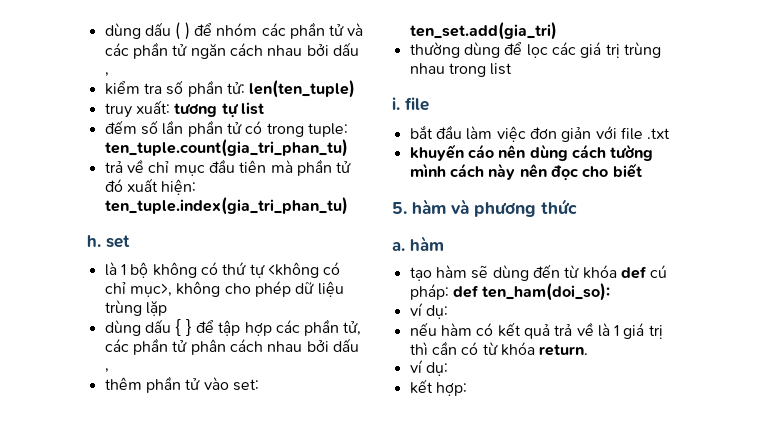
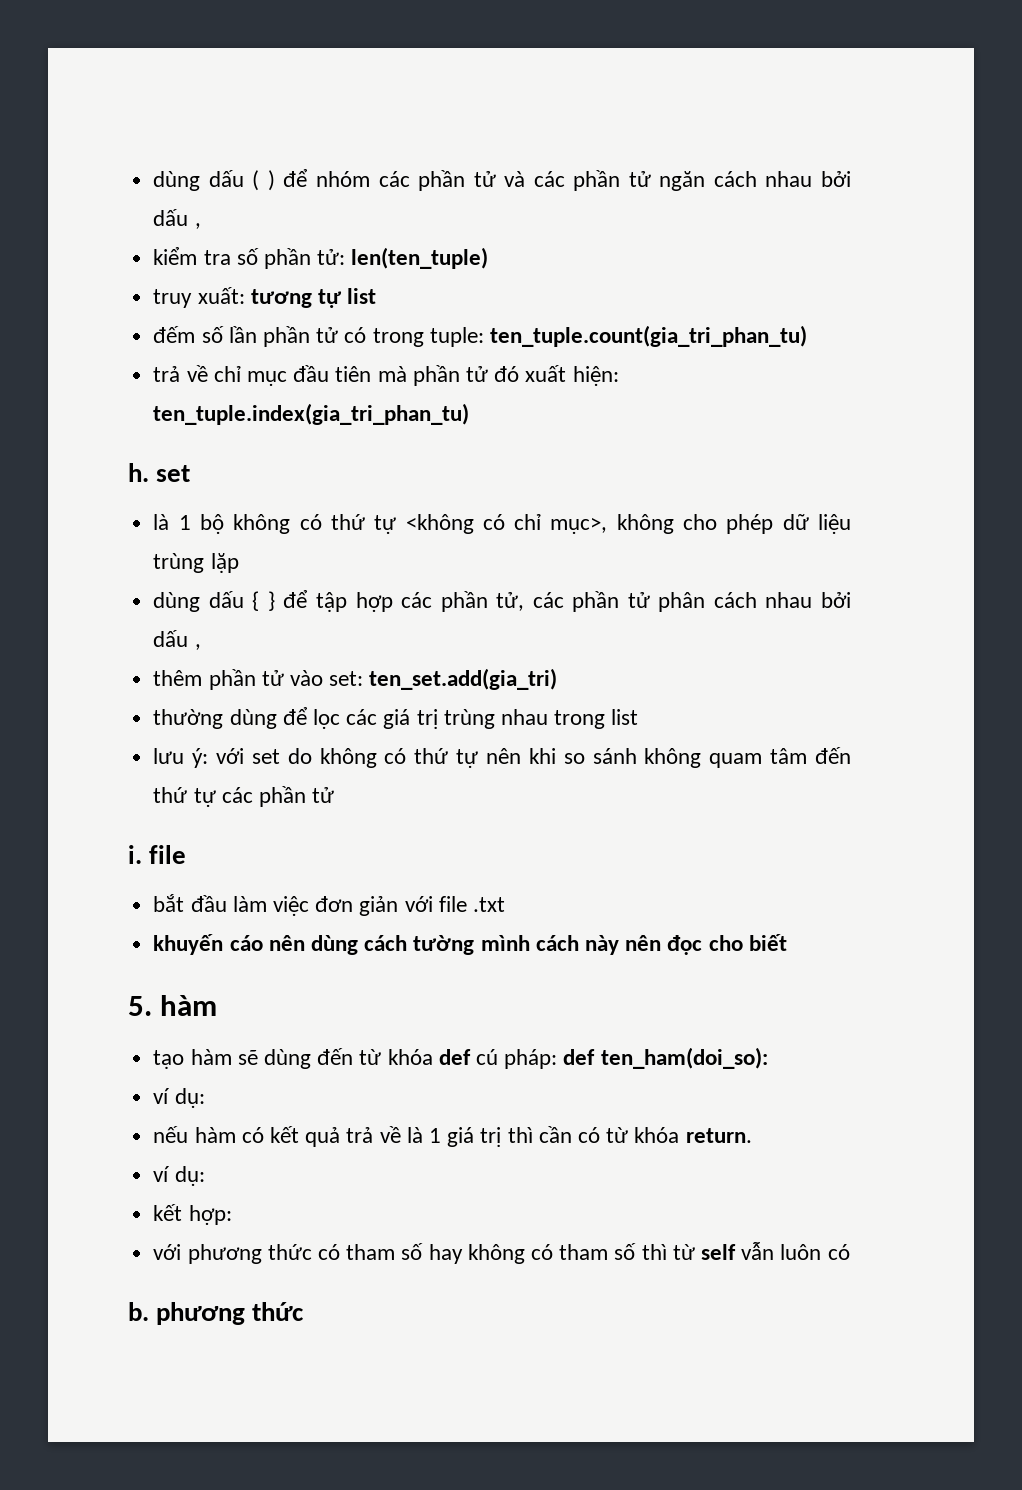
+ lưu ý: với set do không có thứ tự nên khi so sánh không quam tâm đến thứ tự các phần tử
- 5. hàm và phương thức
- a. hàm
+ 5. hàm
+ với phương thức có tham số hay không có tham số thì từ self vẫn luôn có
+ b. phương thức

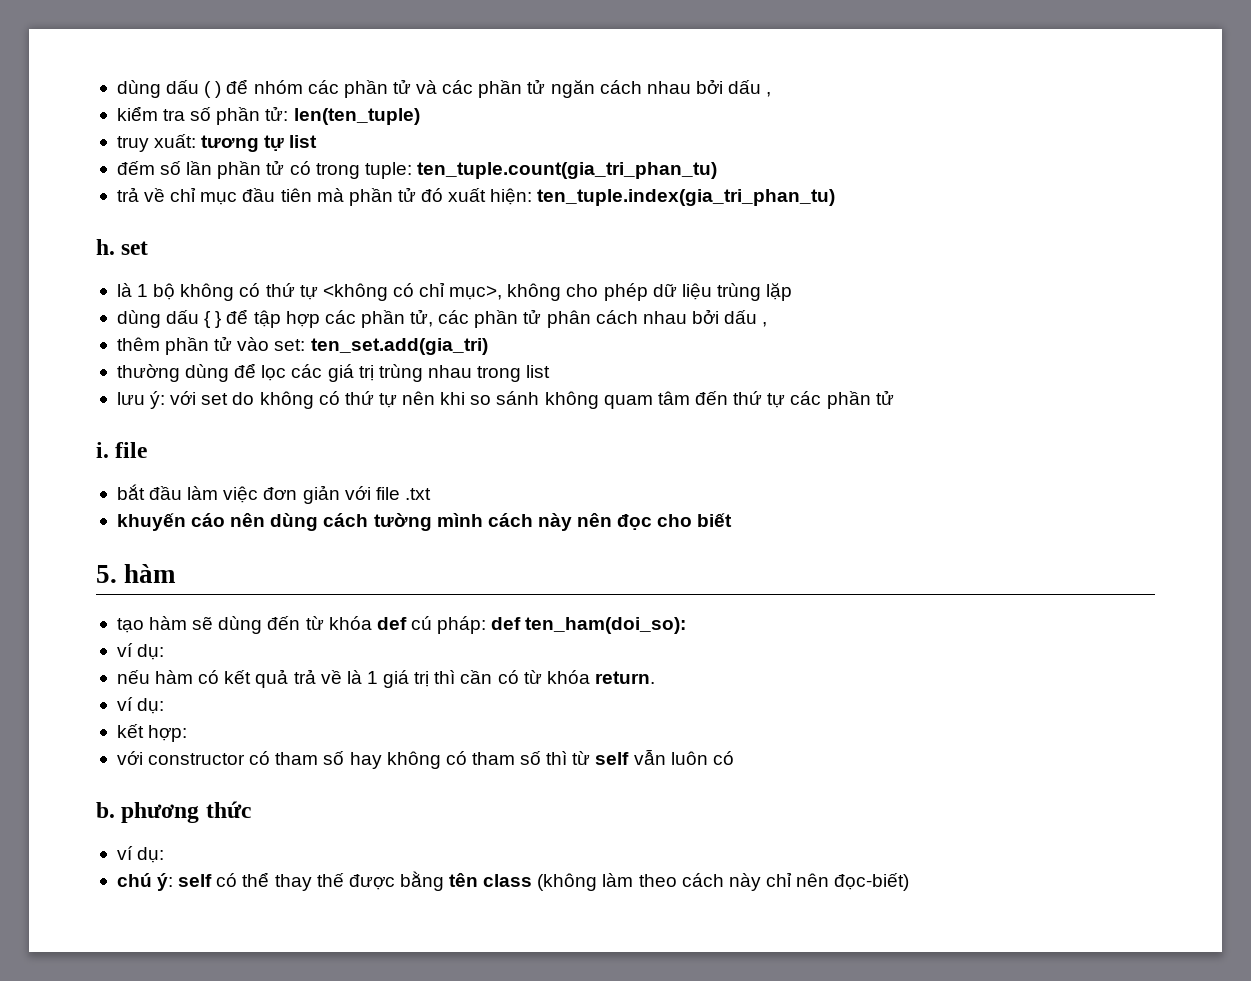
- với phương thức có tham số hay không có tham số thì từ self vẫn luôn có
+ với constructor có tham số hay không có tham số thì từ self vẫn luôn có
  b. phương thức
+ ví dụ:
+ chú ý: self có thể thay thế được bằng tên class (không làm theo cách này chỉ nên đọc-biết)

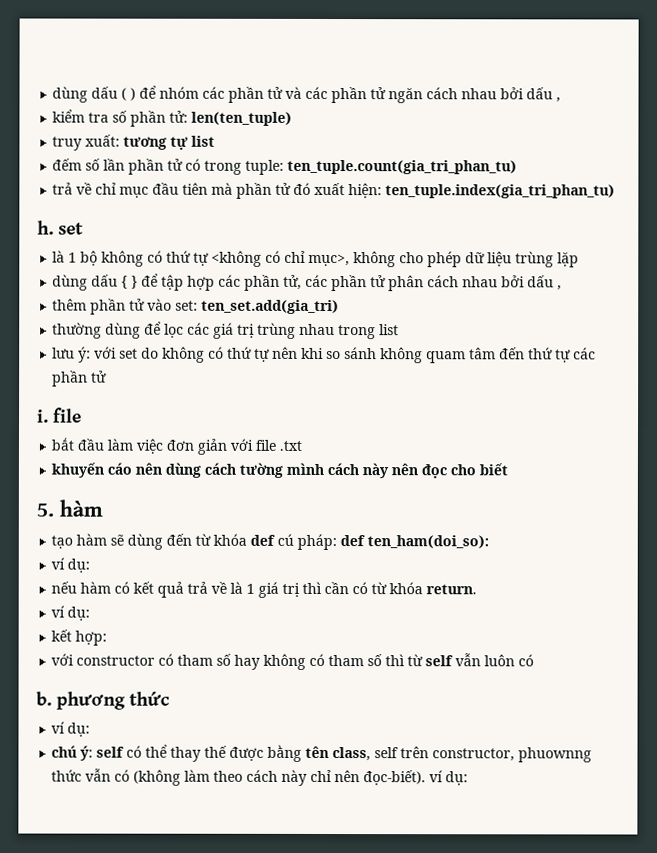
- chú ý: self có thể thay thế được bằng tên class (không làm theo cách này chỉ nên đọc-biết)
+ chú ý: self có thể thay thế được bằng tên class, self trên constructor, phuownng thức vẫn có (không làm theo cách này chỉ nên đọc-biết). ví dụ:

